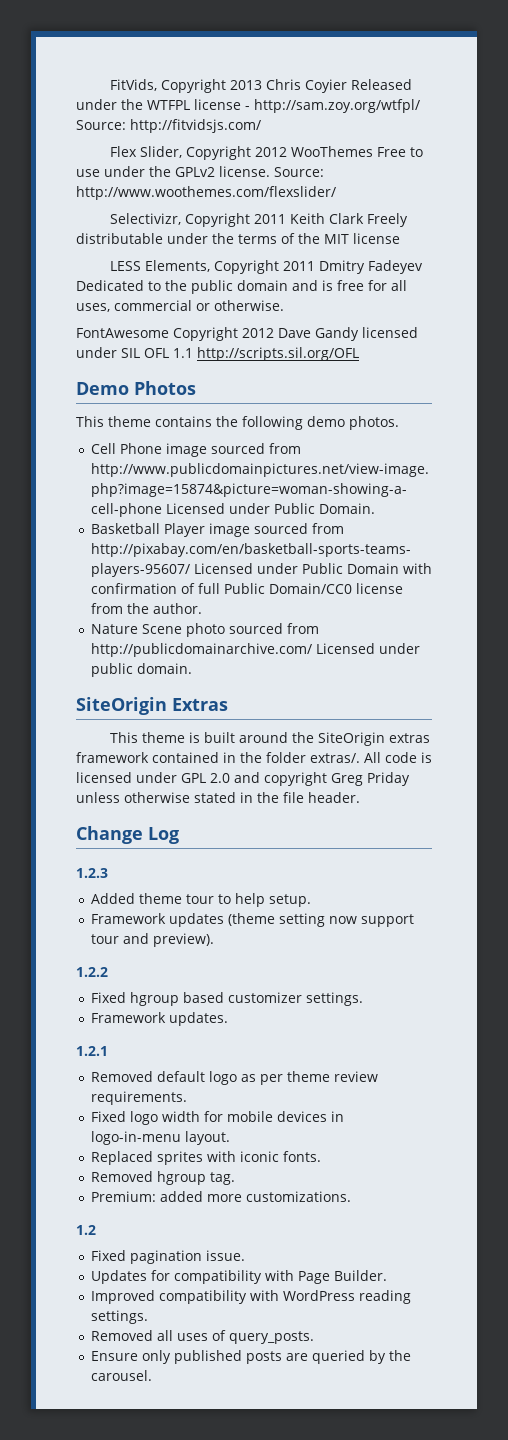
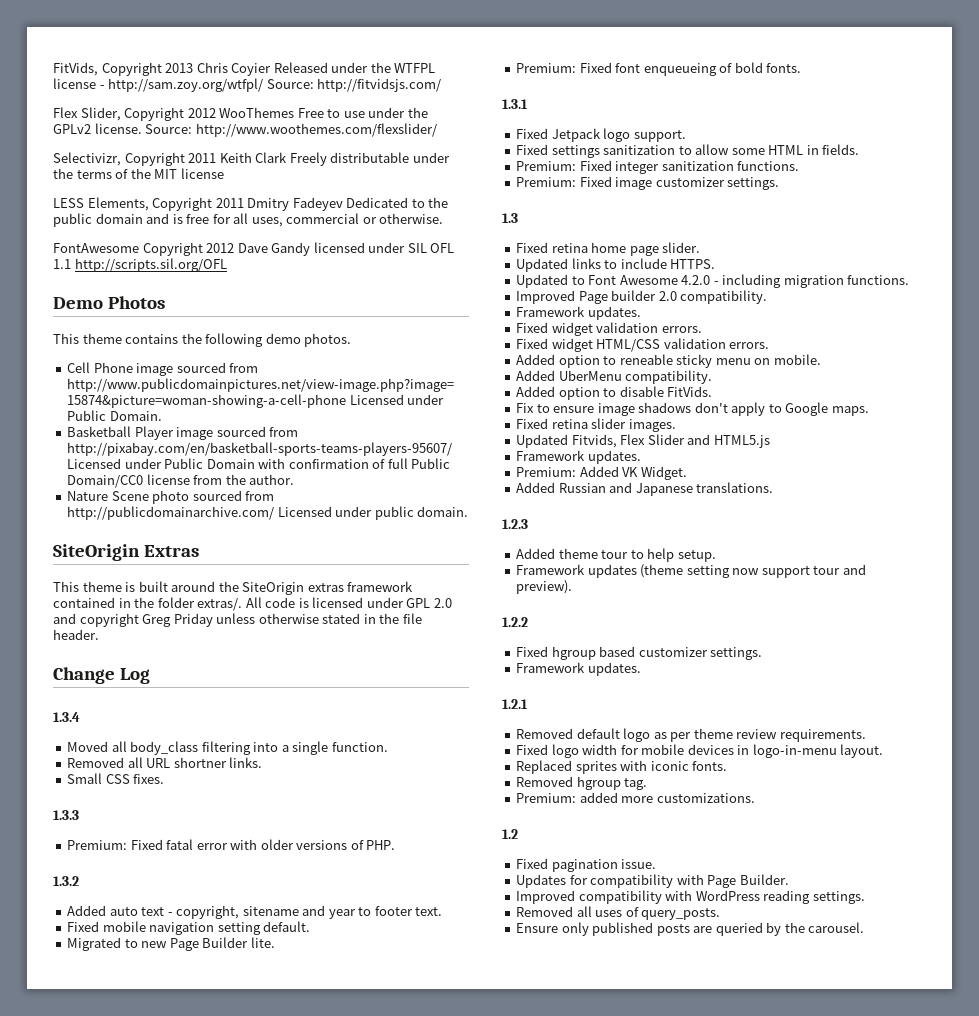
+ 1.3.4
+ Moved all body_class filtering into a single function.
+ Removed all URL shortner links.
+ Small CSS fixes.
+ 1.3.3
+ Premium: Fixed fatal error with older versions of PHP.
+ 1.3.2
+ Added auto text - copyright, sitename and year to footer text.
+ Fixed mobile navigation setting default.
+ Migrated to new Page Builder lite.
+ Premium: Fixed font enqueueing of bold fonts.
+ 1.3.1
+ Fixed Jetpack logo support.
+ Fixed settings sanitization to allow some HTML in fields.
+ Premium: Fixed integer sanitization functions.
+ Premium: Fixed image customizer settings.
+ 1.3
+ Fixed retina home page slider.
+ Updated links to include HTTPS.
+ Updated to Font Awesome 4.2.0 - including migration functions.
+ Improved Page builder 2.0 compatibility.
+ Framework updates.
+ Fixed widget validation errors.
+ Fixed widget HTML/CSS validation errors.
+ Added option to reneable sticky menu on mobile.
+ Added UberMenu compatibility.
+ Added option to disable FitVids.
+ Fix to ensure image shadows don't apply to Google maps.
+ Fixed retina slider images.
+ Updated Fitvids, Flex Slider and HTML5.js
+ Framework updates.
+ Premium: Added VK Widget.
+ Added Russian and Japanese translations.

